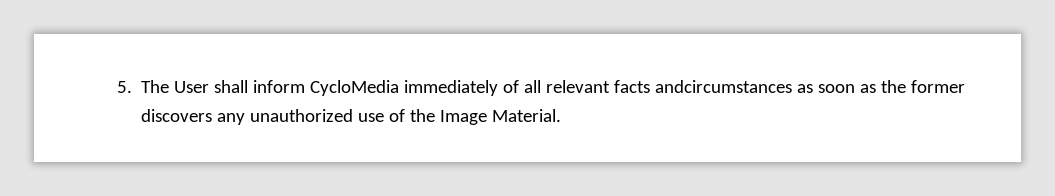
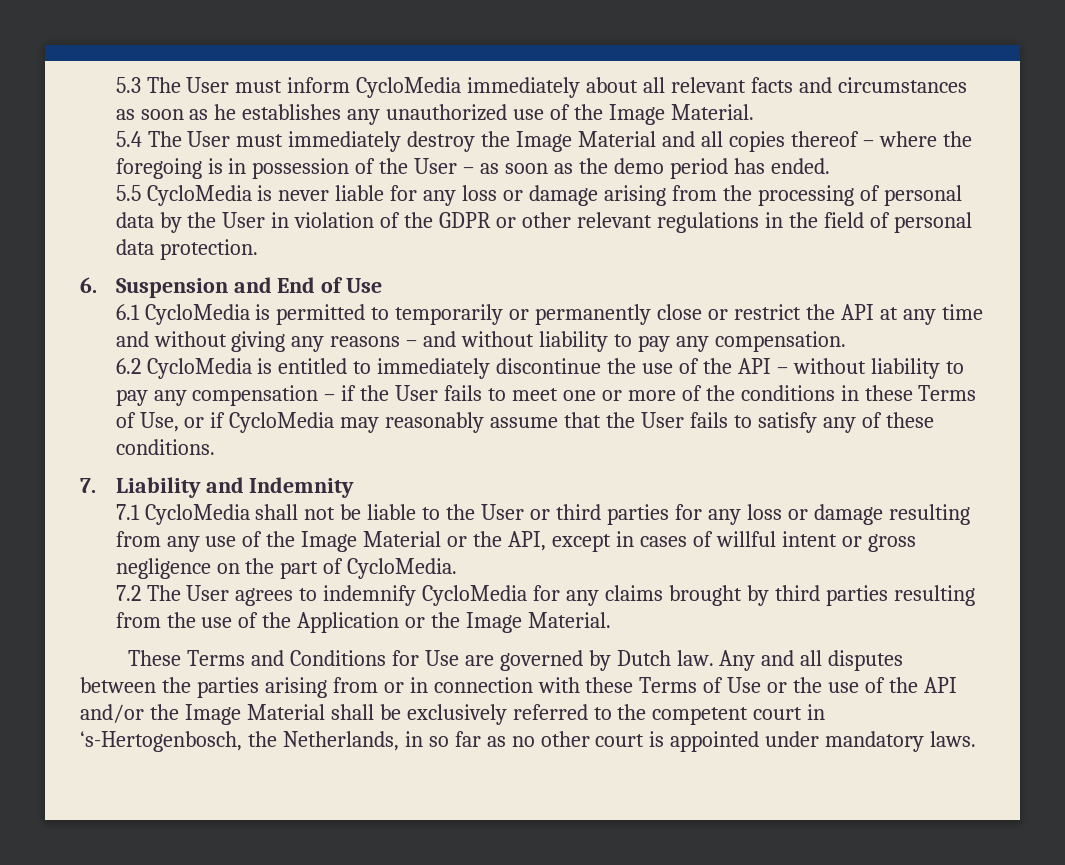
- 5. The User shall inform CycloMedia immediately of all relevant facts andcircumstances as soon as the former discovers any unauthorized use of the Image Material.
+ 5.3 The User must inform CycloMedia immediately about all relevant facts and circumstances as soon as he establishes any unauthorized use of the Image Material.
+ 5.4 The User must immediately destroy the Image Material and all copies thereof – where the foregoing is in possession of the User – as soon as the demo period has ended.
+ 5.5 CycloMedia is never liable for any loss or damage arising from the processing of personal data by the User in violation of the GDPR or other relevant regulations in the field of personal data protection.
+ 6. Suspension and End of Use
+ 6.1 CycloMedia is permitted to temporarily or permanently close or restrict the API at any time and without giving any reasons – and without liability to pay any compensation.
+ 6.2 CycloMedia is entitled to immediately discontinue the use of the API – without liability to pay any compensation – if the User fails to meet one or more of the conditions in these Terms of Use, or if CycloMedia may reasonably assume that the User fails to satisfy any of these conditions.
+ 7. Liability and Indemnity
+ 7.1 CycloMedia shall not be liable to the User or third parties for any loss or damage resulting from any use of the Image Material or the API, except in cases of willful intent or gross negligence on the part of CycloMedia.
+ 7.2 The User agrees to indemnify CycloMedia for any claims brought by third parties resulting from the use of the Application or the Image Material.
+ These Terms and Conditions for Use are governed by Dutch law. Any and all disputes between the parties arising from or in connection with these Terms of Use or the use of the API and/or the Image Material shall be exclusively referred to the competent court in ‘s-Hertogenbosch, the Netherlands, in so far as no other court is appointed under mandatory laws.

